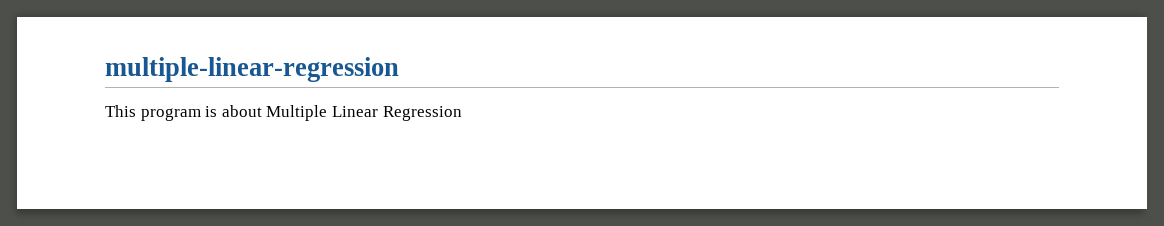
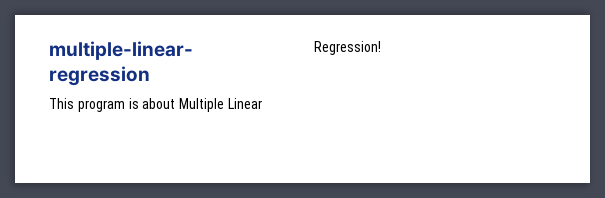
- This program is about Multiple Linear Regression
+ This program is about Multiple Linear Regression!

